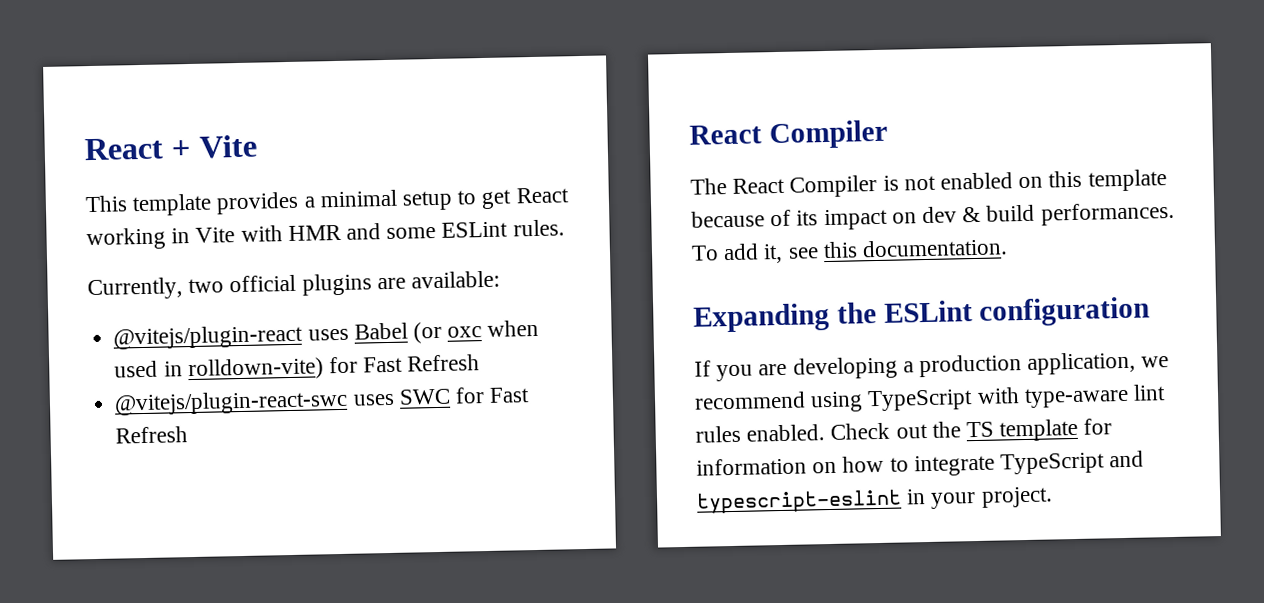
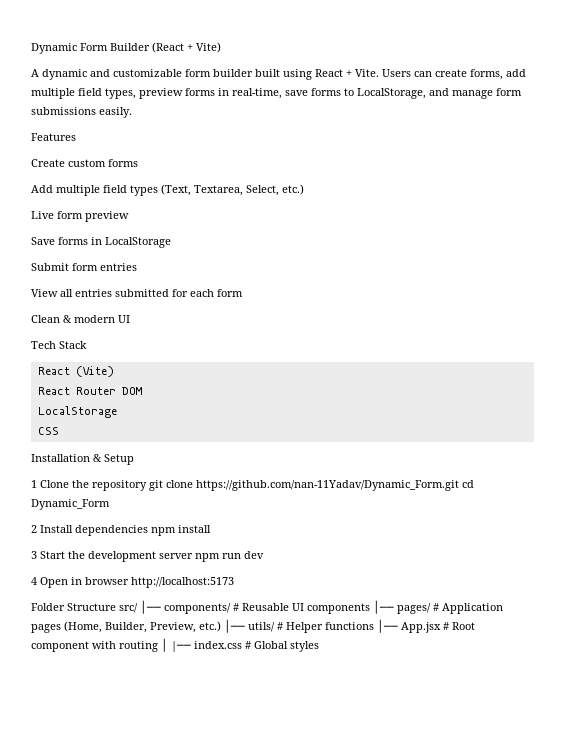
- React + Vite
- This template provides a minimal setup to get React working in Vite with HMR and some ESLint rules.
- Currently, two official plugins are available:
- @vitejs/plugin-react uses Babel (or oxc when used in rolldown-vite) for Fast Refresh
- @vitejs/plugin-react-swc uses SWC for Fast Refresh
- React Compiler
- The React Compiler is not enabled on this template because of its impact on dev & build performances. To add it, see this documentation.
- Expanding the ESLint configuration
- If you are developing a production application, we recommend using TypeScript with type-aware lint rules enabled. Check out the TS template for information on how to integrate TypeScript and typescript-eslint in your project.
+ Dynamic Form Builder (React + Vite)
+ A dynamic and customizable form builder built using React + Vite. Users can create forms, add multiple field types, preview forms in real-time, save forms to LocalStorage, and manage form submissions easily.
+ Features
+ Create custom forms
+ Add multiple field types (Text, Textarea, Select, etc.)
+ Live form preview
+ Save forms in LocalStorage
+ Submit form entries
+ View all entries submitted for each form
+ Clean & modern UI
+ Tech Stack
+ React (Vite)
+ React Router DOM
+ LocalStorage
+ CSS
+ Installation & Setup
+ 1 Clone the repository git clone https://github.com/nan-11Yadav/Dynamic_Form.git cd Dynamic_Form
+ 2 Install dependencies npm install
+ 3 Start the development server npm run dev
+ 4 Open in browser http://localhost:5173
+ Folder Structure src/ │── components/ # Reusable UI components │── pages/ # Application pages (Home, Builder, Preview, etc.) │── utils/ # Helper functions │── App.jsx # Root component with routing │ |── index.css # Global styles

